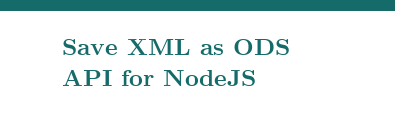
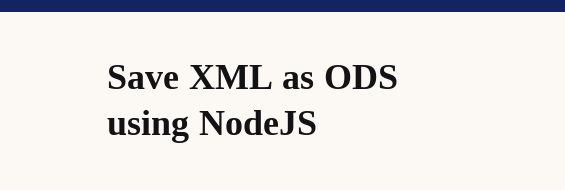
- Save XML as ODS API for NodeJS
+ Save XML as ODS using NodeJS

